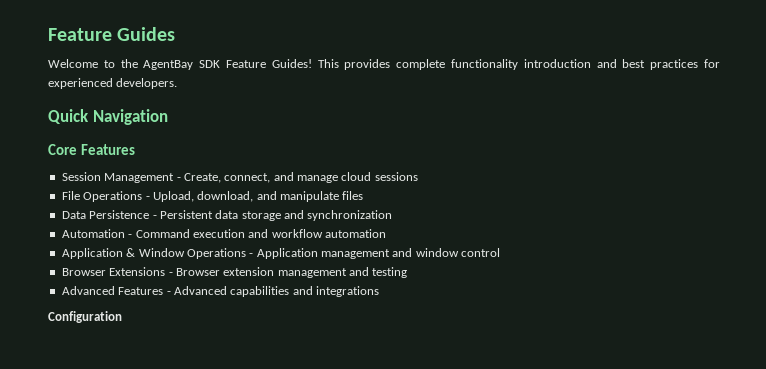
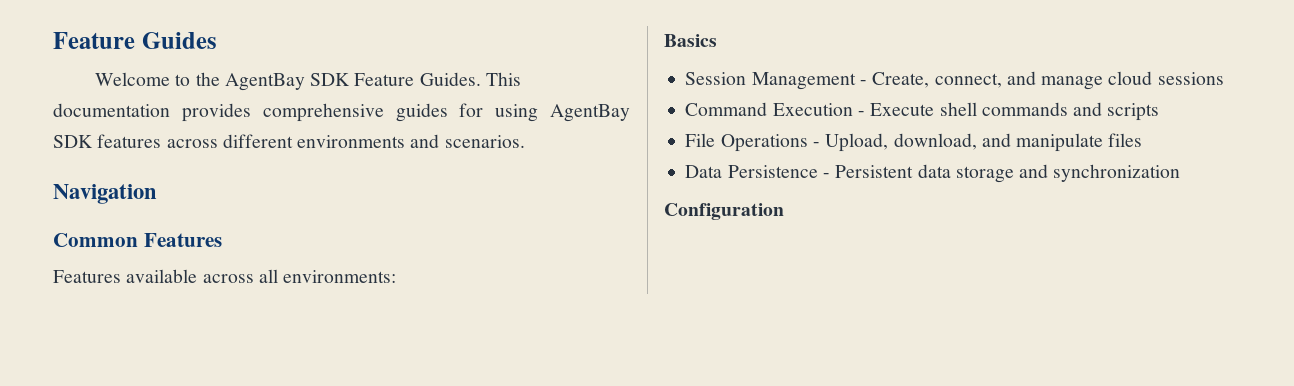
- Welcome to the AgentBay SDK Feature Guides! This provides complete functionality introduction and best practices for experienced developers.
- Quick Navigation
+ Welcome to the AgentBay SDK Feature Guides. This documentation provides comprehensive guides for using AgentBay SDK features across different environments and scenarios.
+ Navigation
- Core Features
+ Common Features
+ Features available across all environments:
+ Basics
+ Command Execution - Execute shell commands and scripts
- Automation - Command execution and workflow automation
- Application & Window Operations - Application management and window control
- Browser Extensions - Browser extension management and testing
- Advanced Features - Advanced capabilities and integrations

